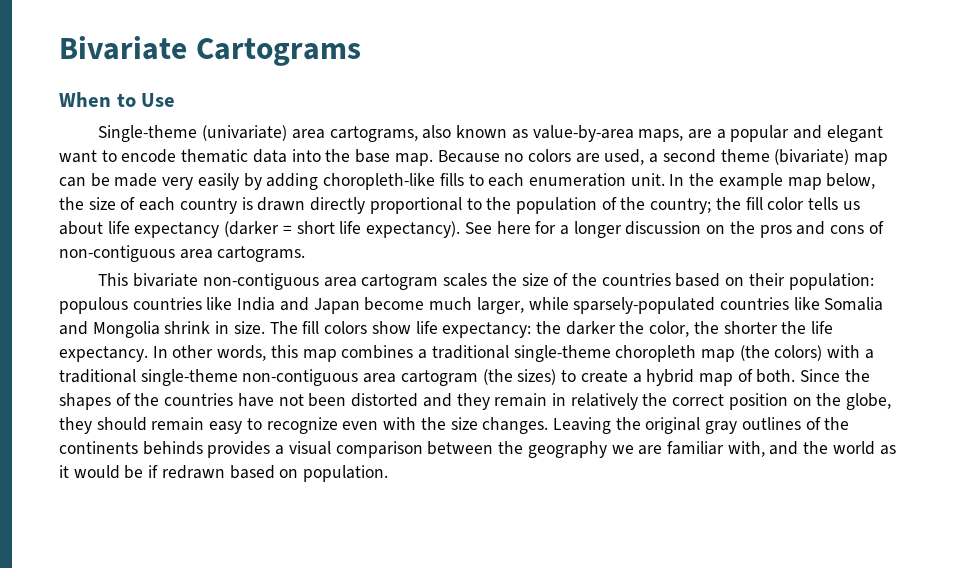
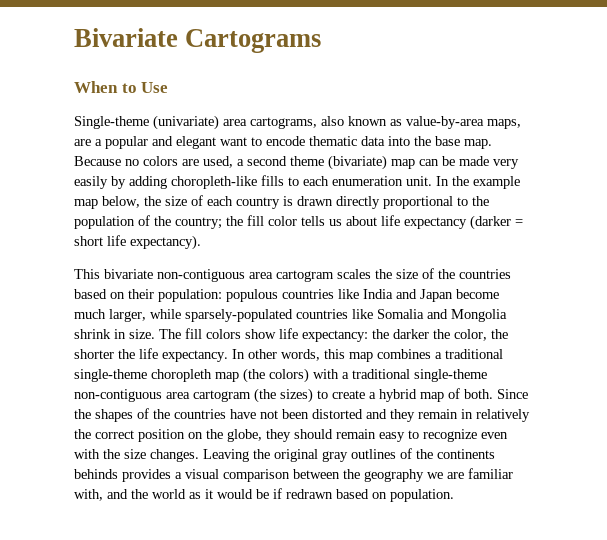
- See here for a longer discussion on the pros and cons of non-contiguous area cartograms.

